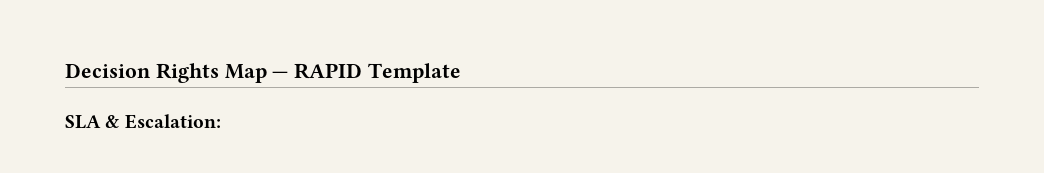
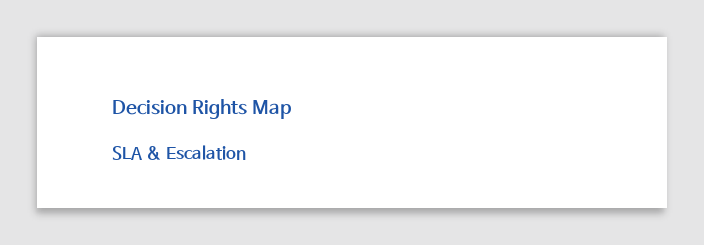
- Decision Rights Map — RAPID Template
+ Decision Rights Map
- SLA & Escalation:
+ SLA & Escalation

